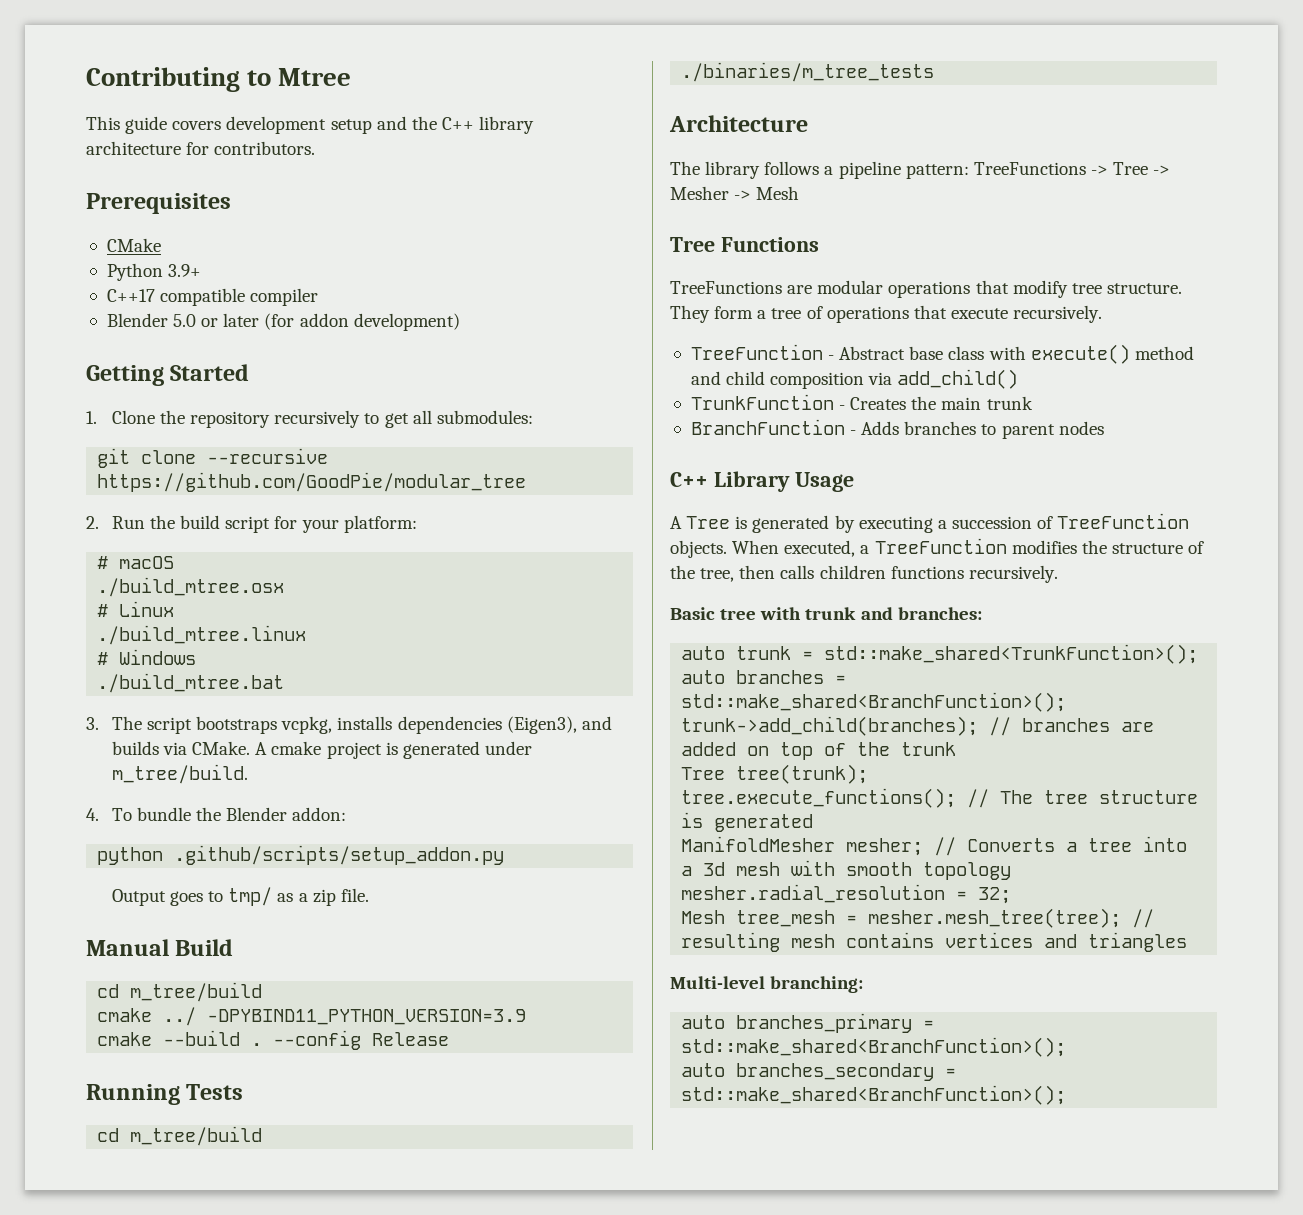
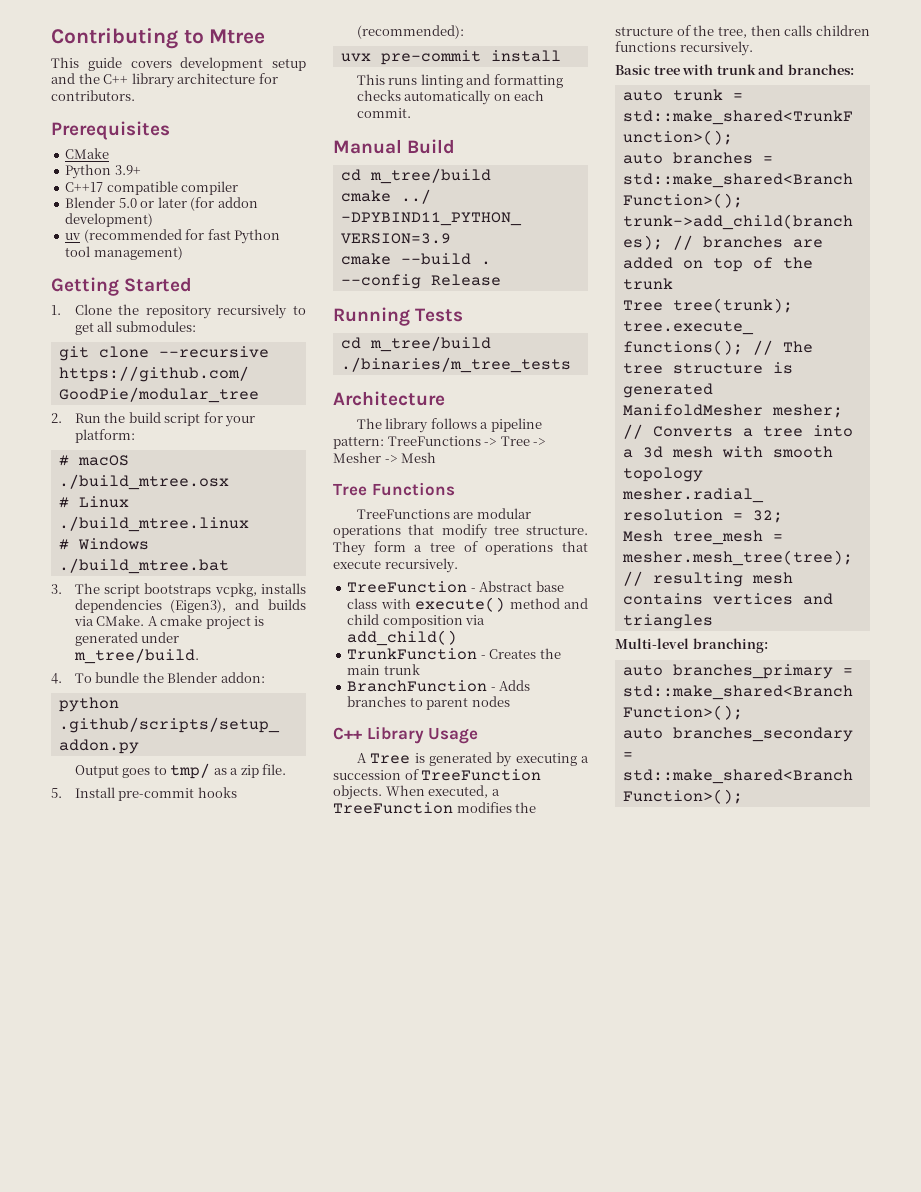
+ uv (recommended for fast Python tool management)
+ 5. Install pre-commit hooks (recommended):
+ uvx pre-commit install
+ This runs linting and formatting checks automatically on each commit.

